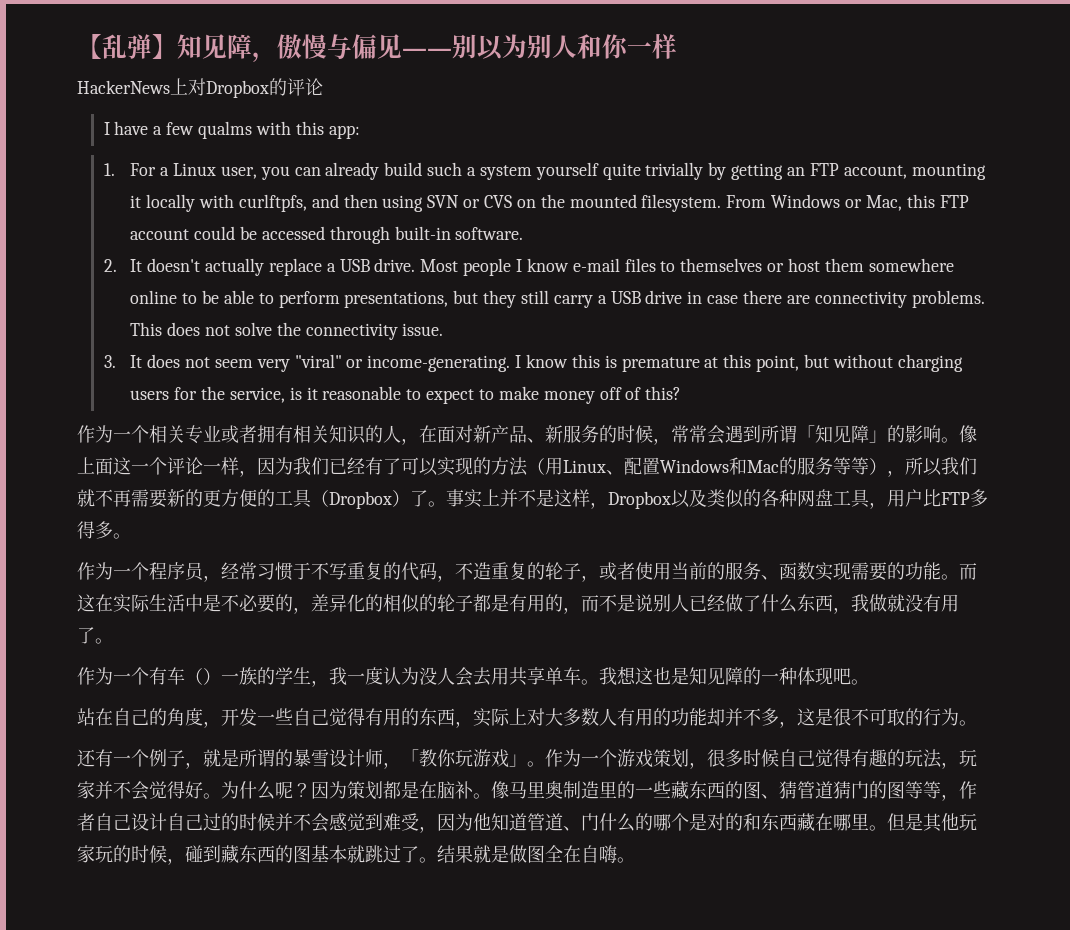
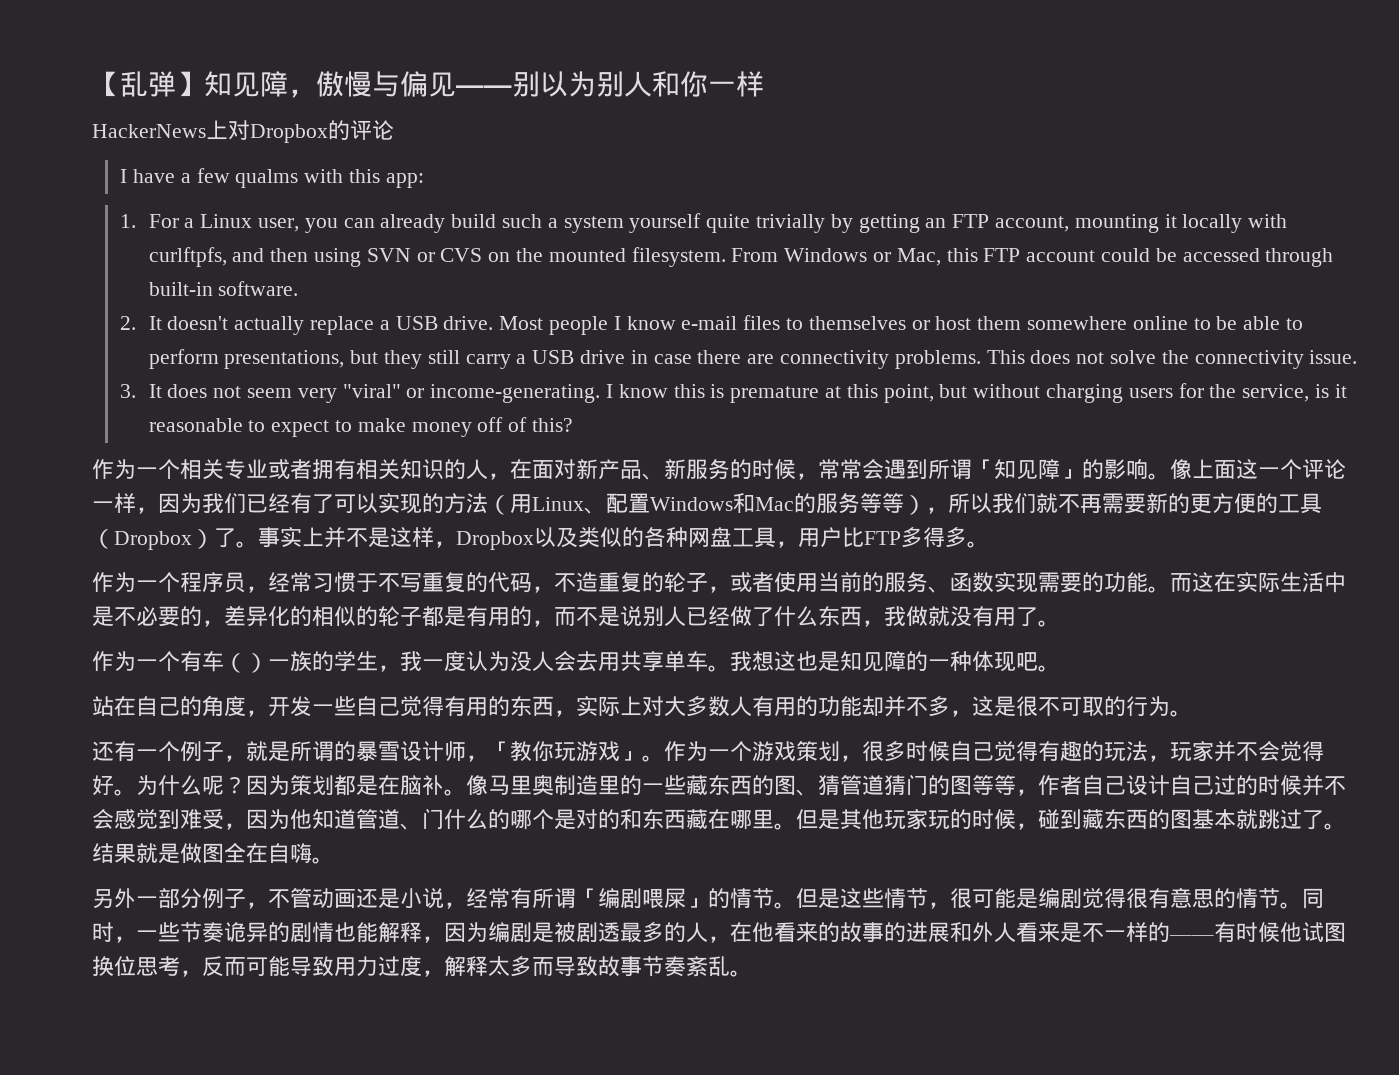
+ 另外一部分例子，不管动画还是小说，经常有所谓「编剧喂屎」的情节。但是这些情节，很可能是编剧觉得很有意思的情节。同时，一些节奏诡异的剧情也能解释，因为编剧是被剧透最多的人，在他看来的故事的进展和外人看来是不一样的——有时候他试图换位思考，反而可能导致用力过度，解释太多而导致故事节奏紊乱。

